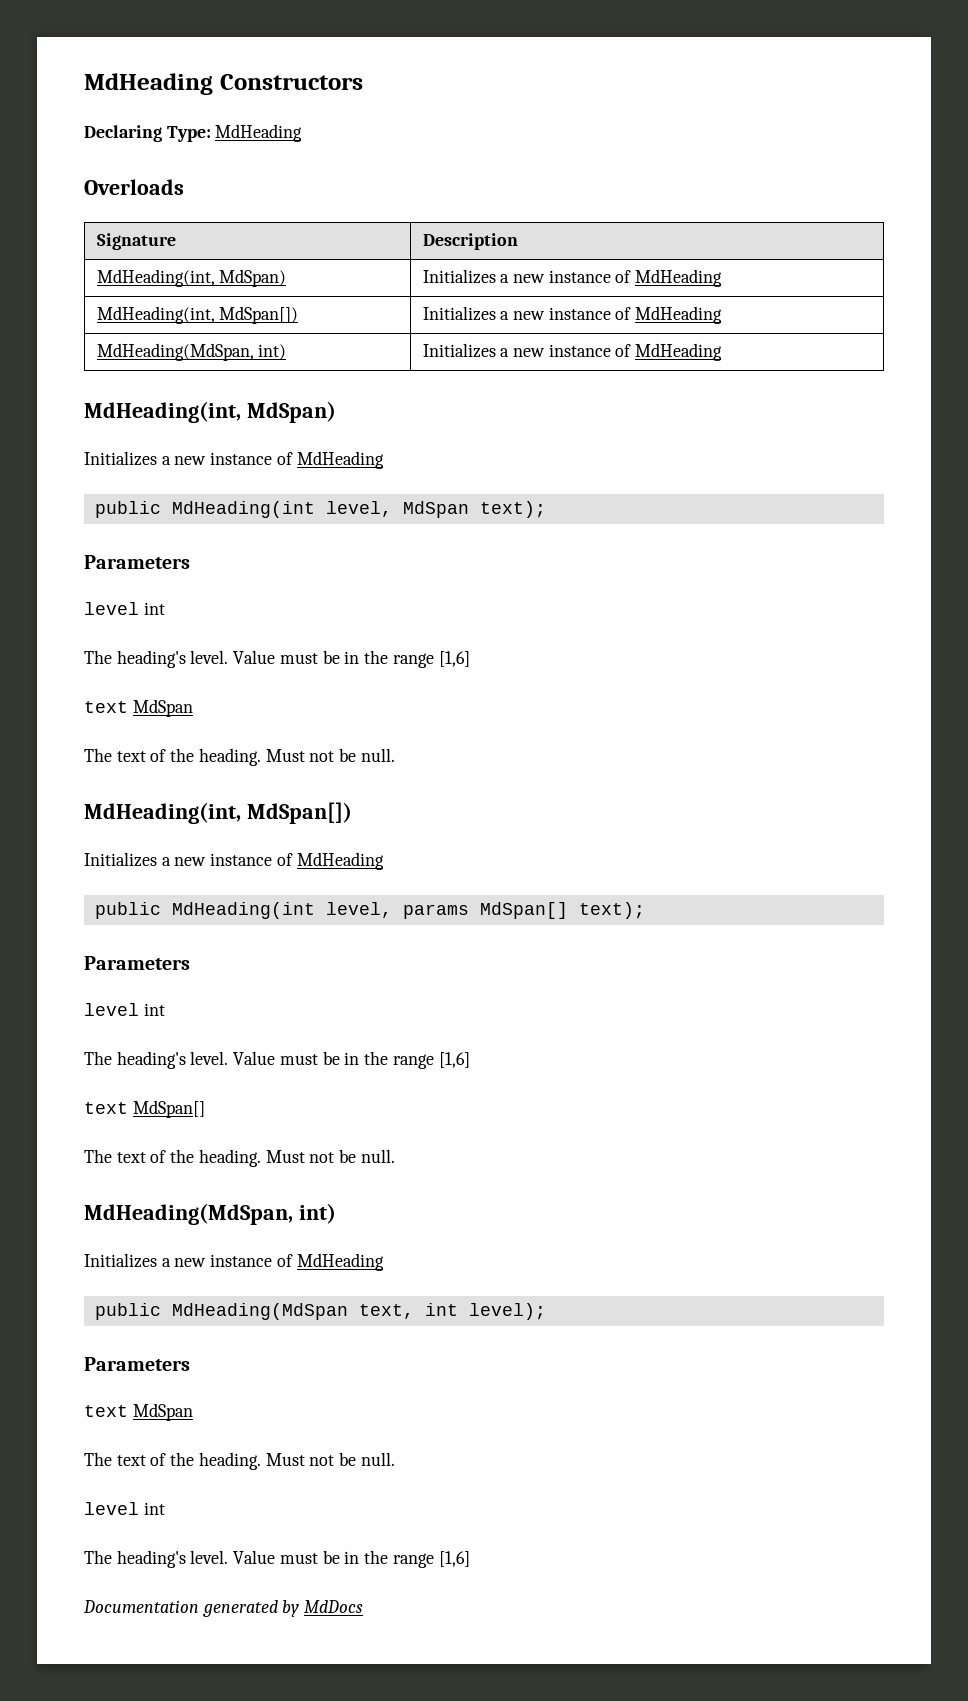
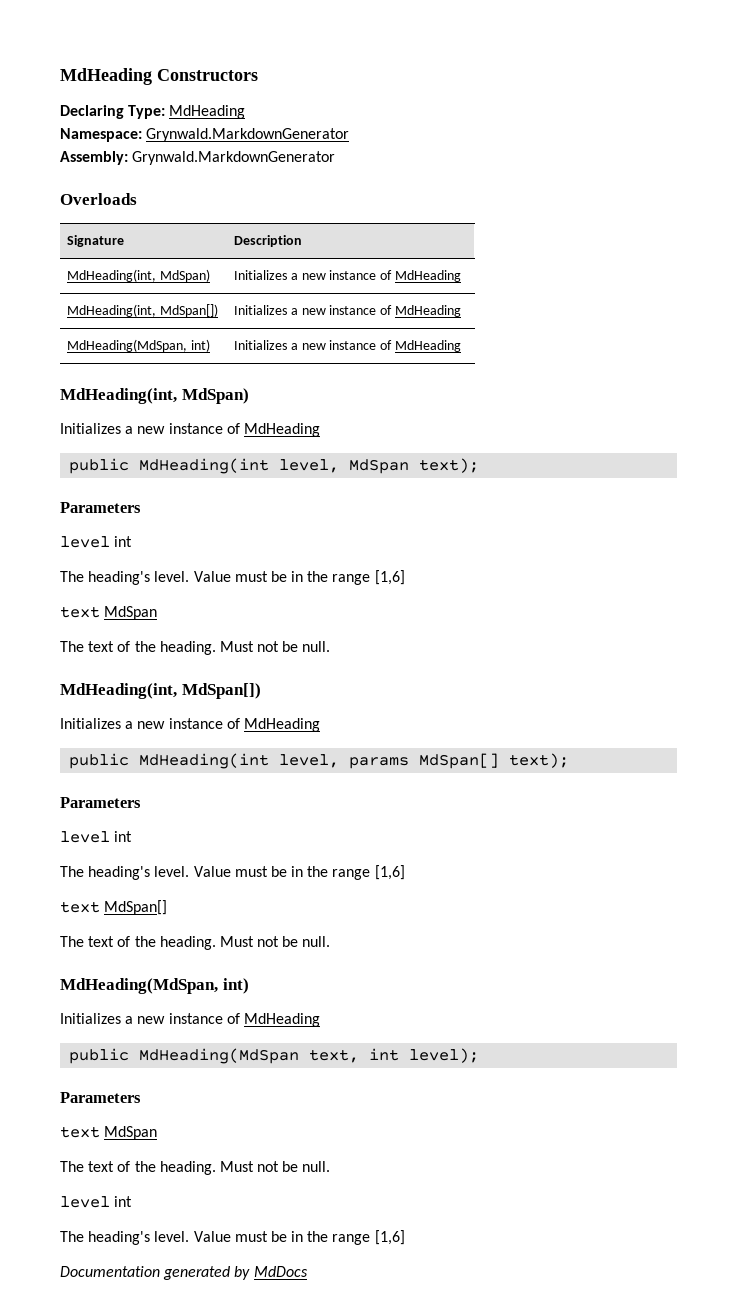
+ Namespace: Grynwald.MarkdownGenerator
+ Assembly: Grynwald.MarkdownGenerator

